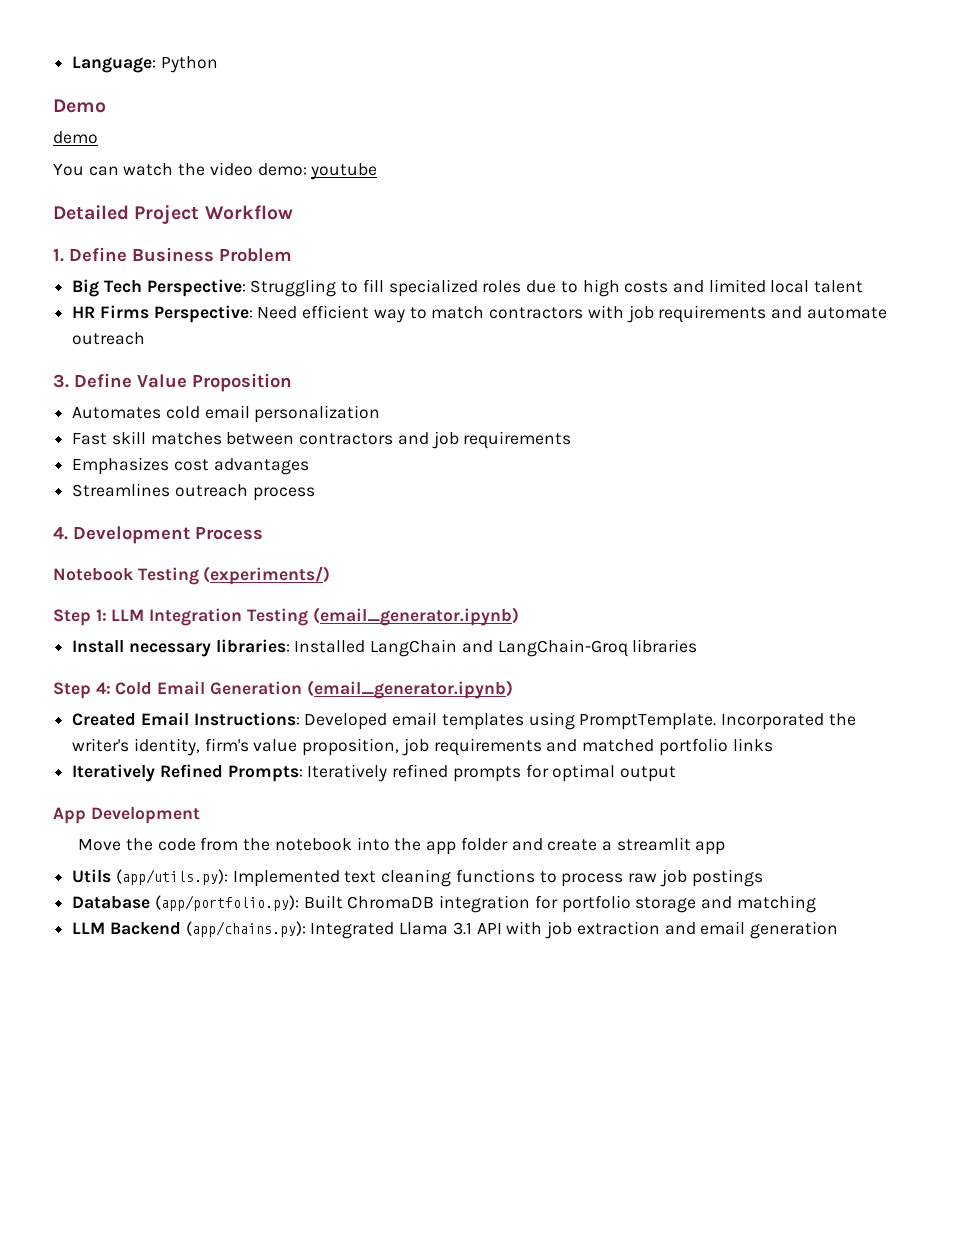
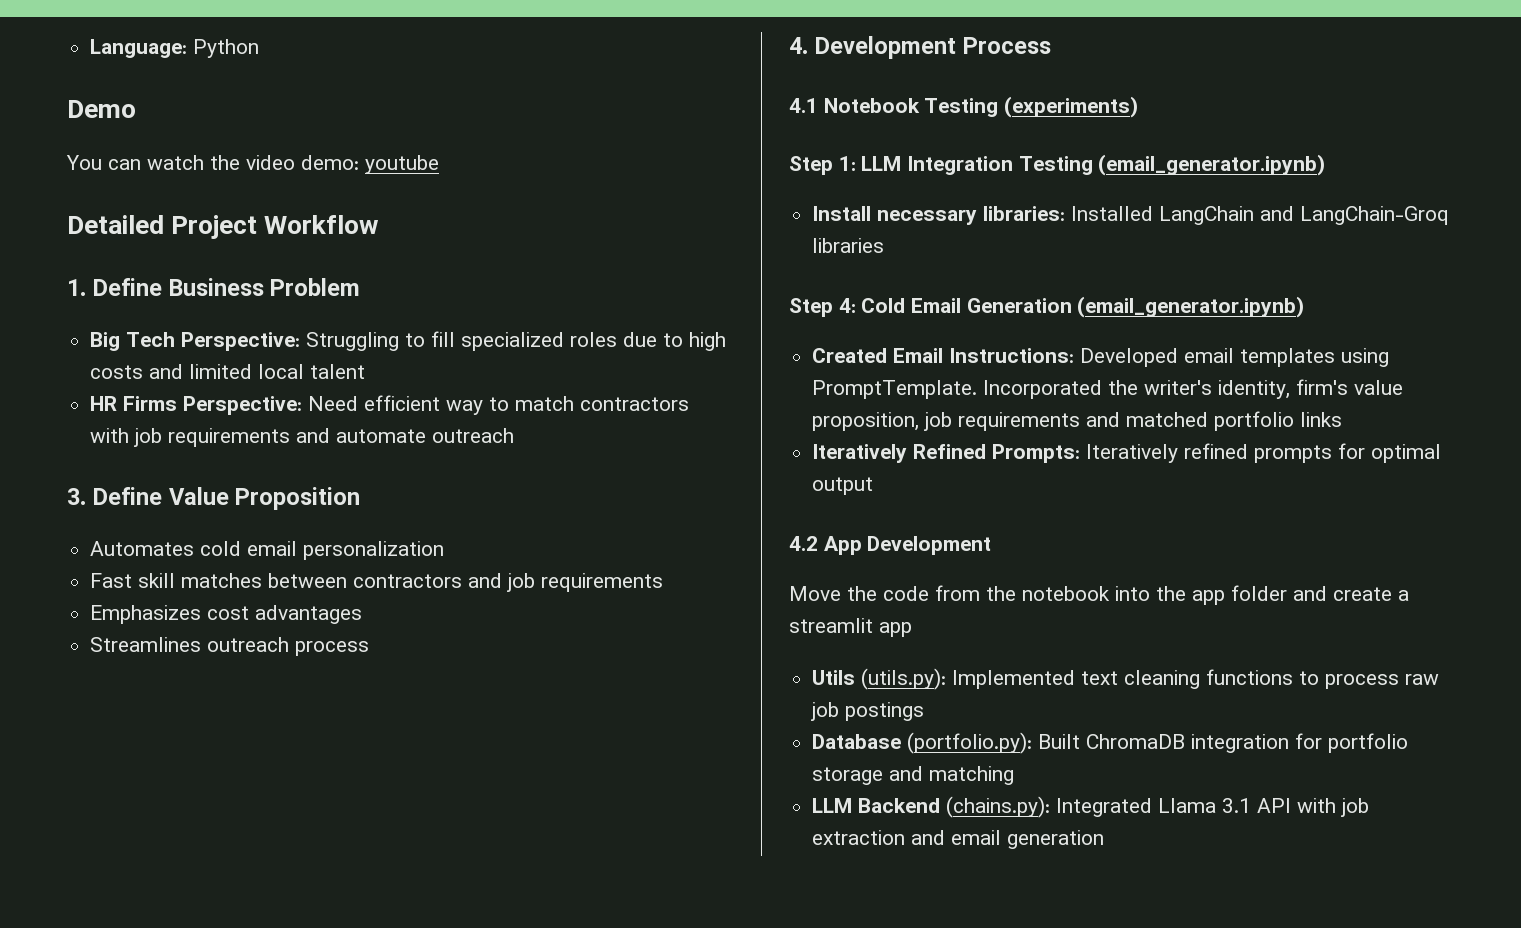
- demo
- Notebook Testing (experiments/)
+ 4.1 Notebook Testing (experiments)
- App Development
+ 4.2 App Development
- Utils (app/utils.py): Implemented text cleaning functions to process raw job postings
+ Utils (utils.py): Implemented text cleaning functions to process raw job postings
- Database (app/portfolio.py): Built ChromaDB integration for portfolio storage and matching
+ Database (portfolio.py): Built ChromaDB integration for portfolio storage and matching
- LLM Backend (app/chains.py): Integrated Llama 3.1 API with job extraction and email generation
+ LLM Backend (chains.py): Integrated Llama 3.1 API with job extraction and email generation

